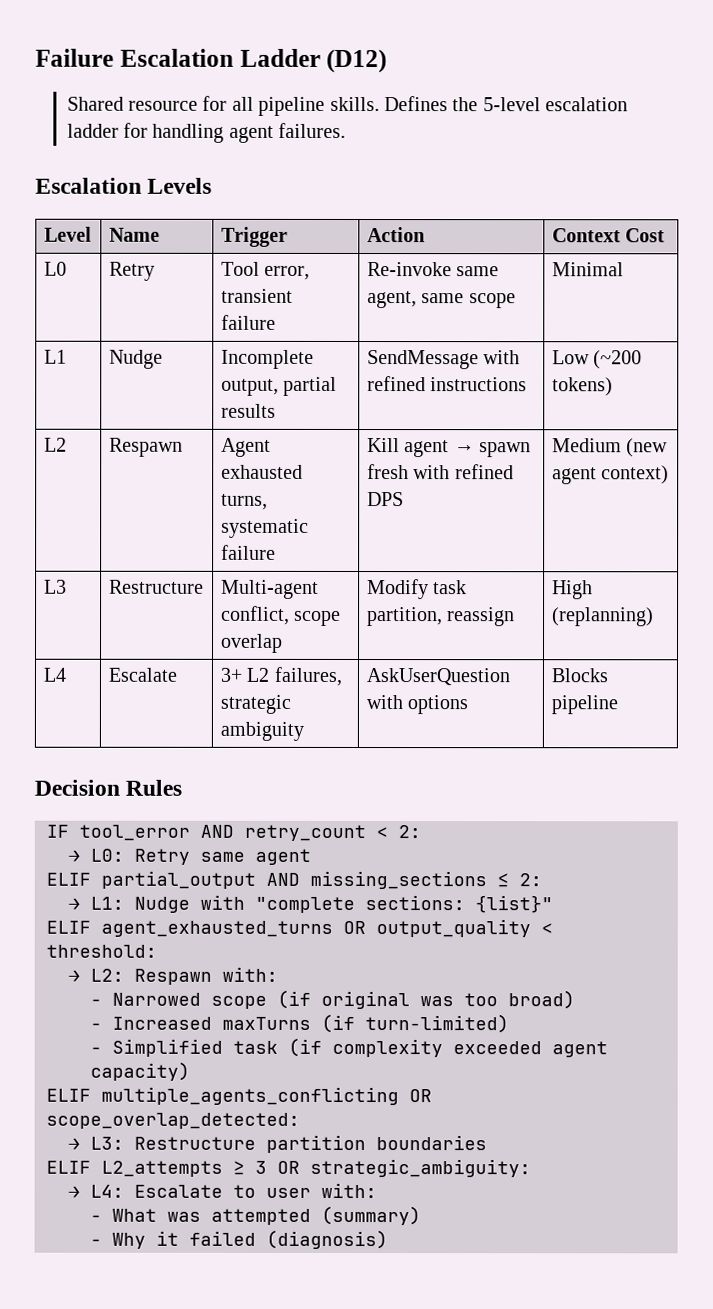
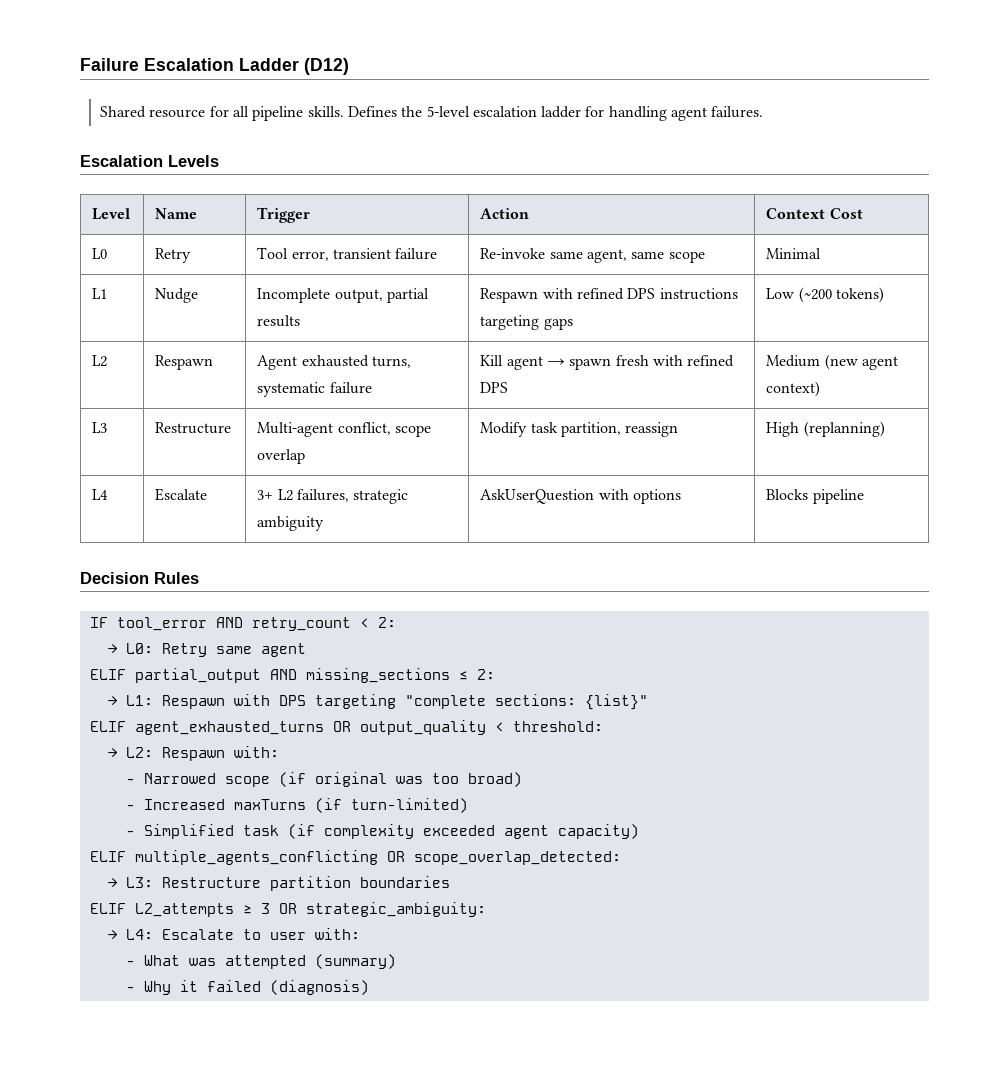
- L1 | Nudge | Incomplete output, partial results | SendMessage with refined instructions | Low (~200 tokens)
+ L1 | Nudge | Incomplete output, partial results | Respawn with refined DPS instructions targeting gaps | Low (~200 tokens)
- → L1: Nudge with "complete sections: {list}"
+ → L1: Respawn with DPS targeting "complete sections: {list}"

